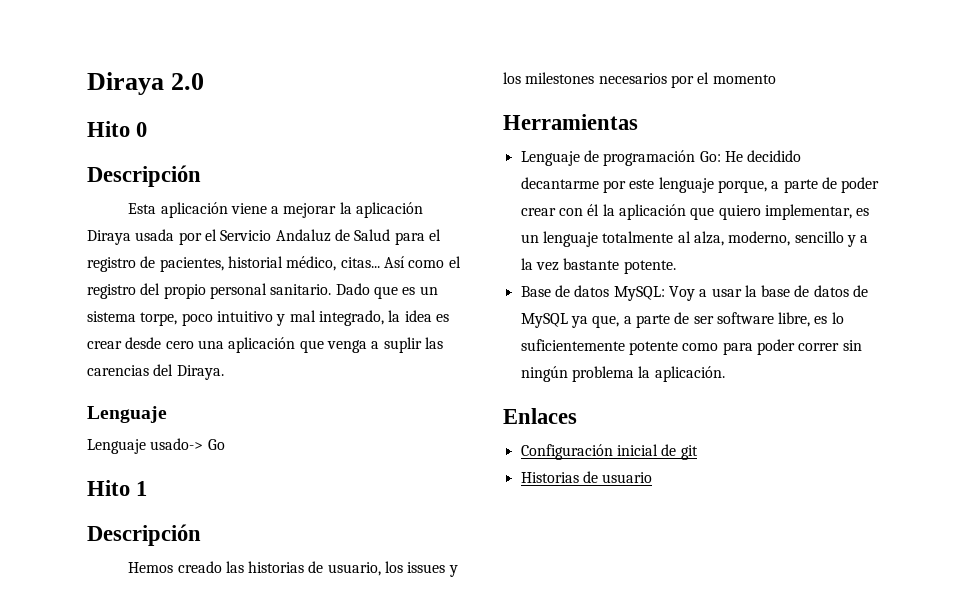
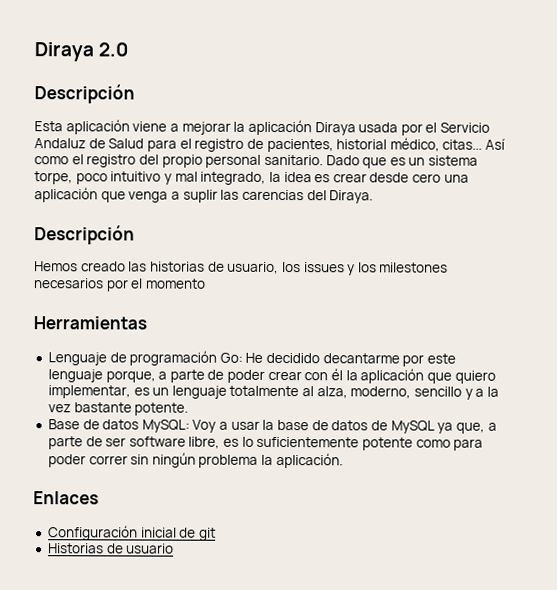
- Hito 0
  Dado que es un sistema torpe, poco intuitivo y mal integrado, la idea es crear desde cero una aplicación que venga a suplir las carencias del Diraya.
- Lenguaje
- Lenguaje usado-> Go
- Hito 1

